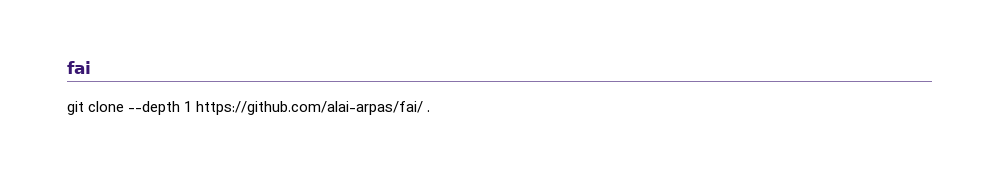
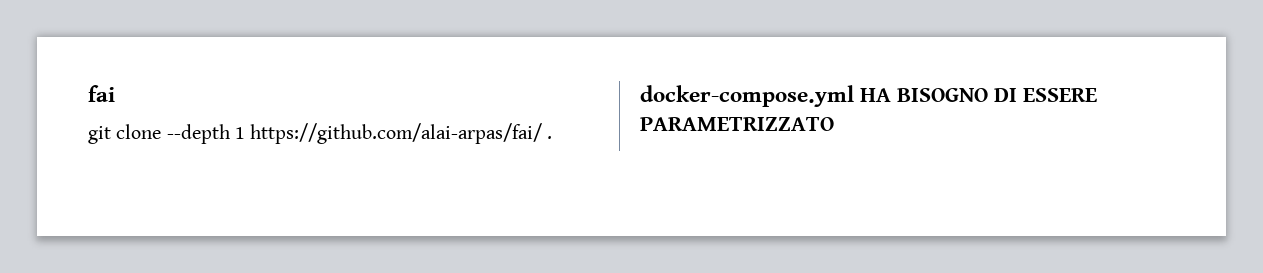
+ docker-compose.yml HA BISOGNO DI ESSERE PARAMETRIZZATO

